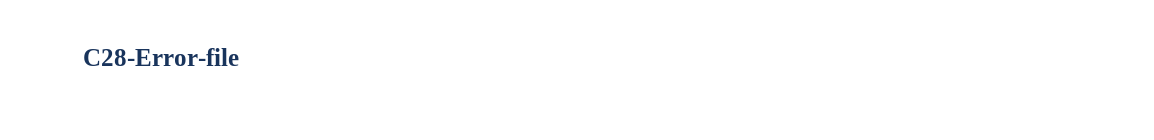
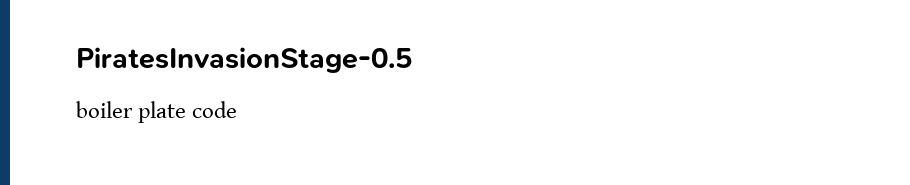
- C28-Error-file
+ PiratesInvasionStage-0.5
+ boiler plate code

